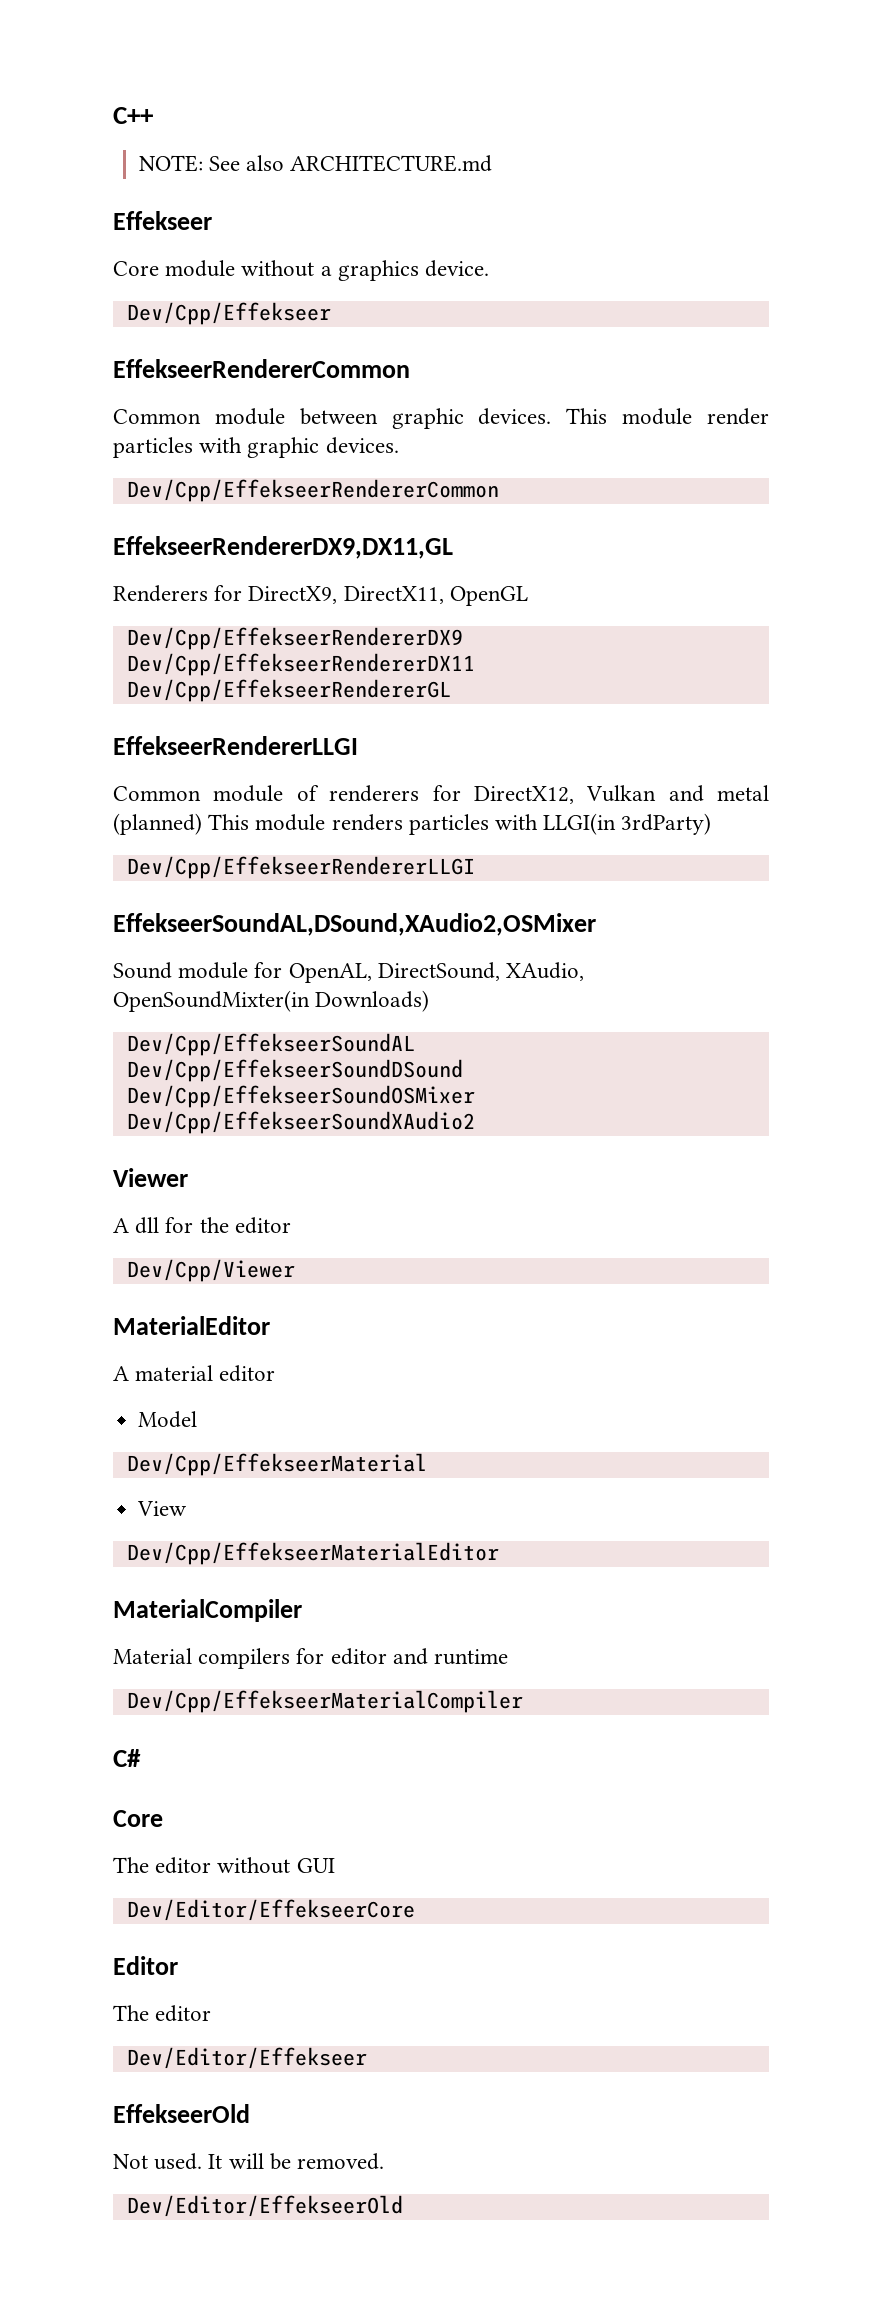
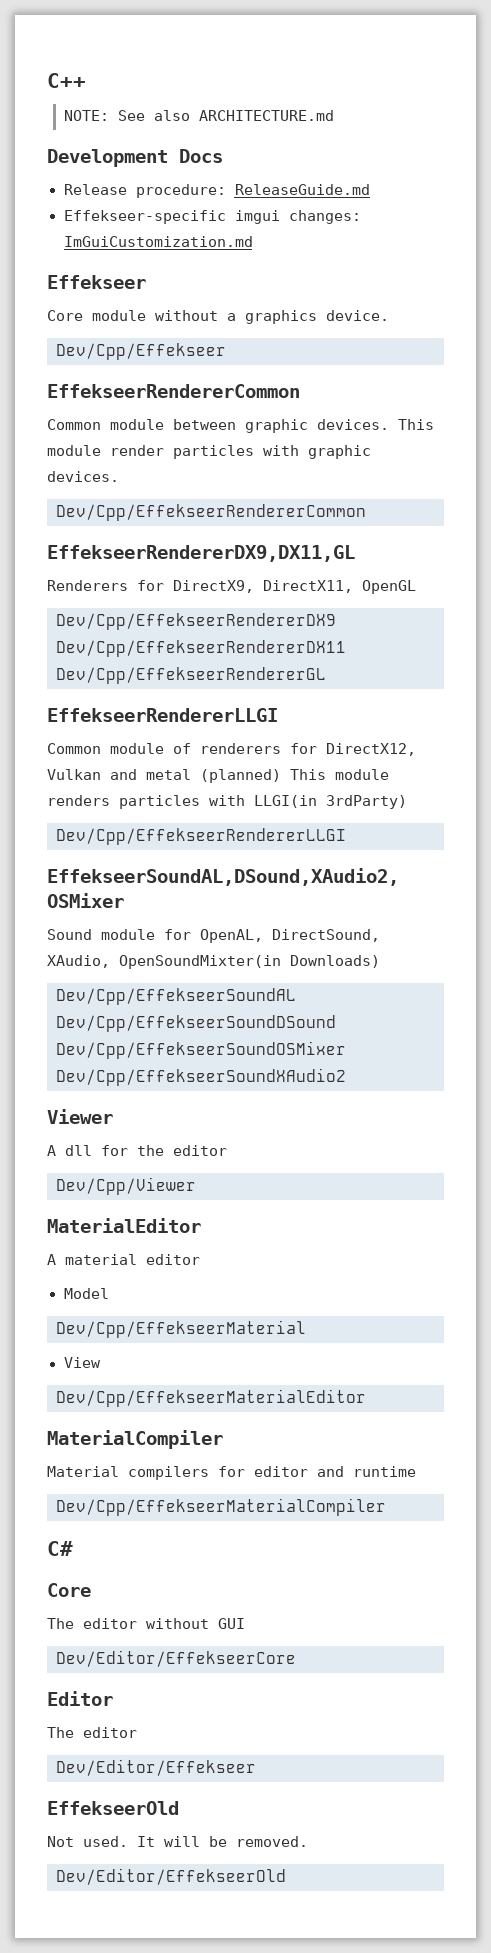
+ Development Docs
+ Release procedure: ReleaseGuide.md
+ Effekseer-specific imgui changes: ImGuiCustomization.md

